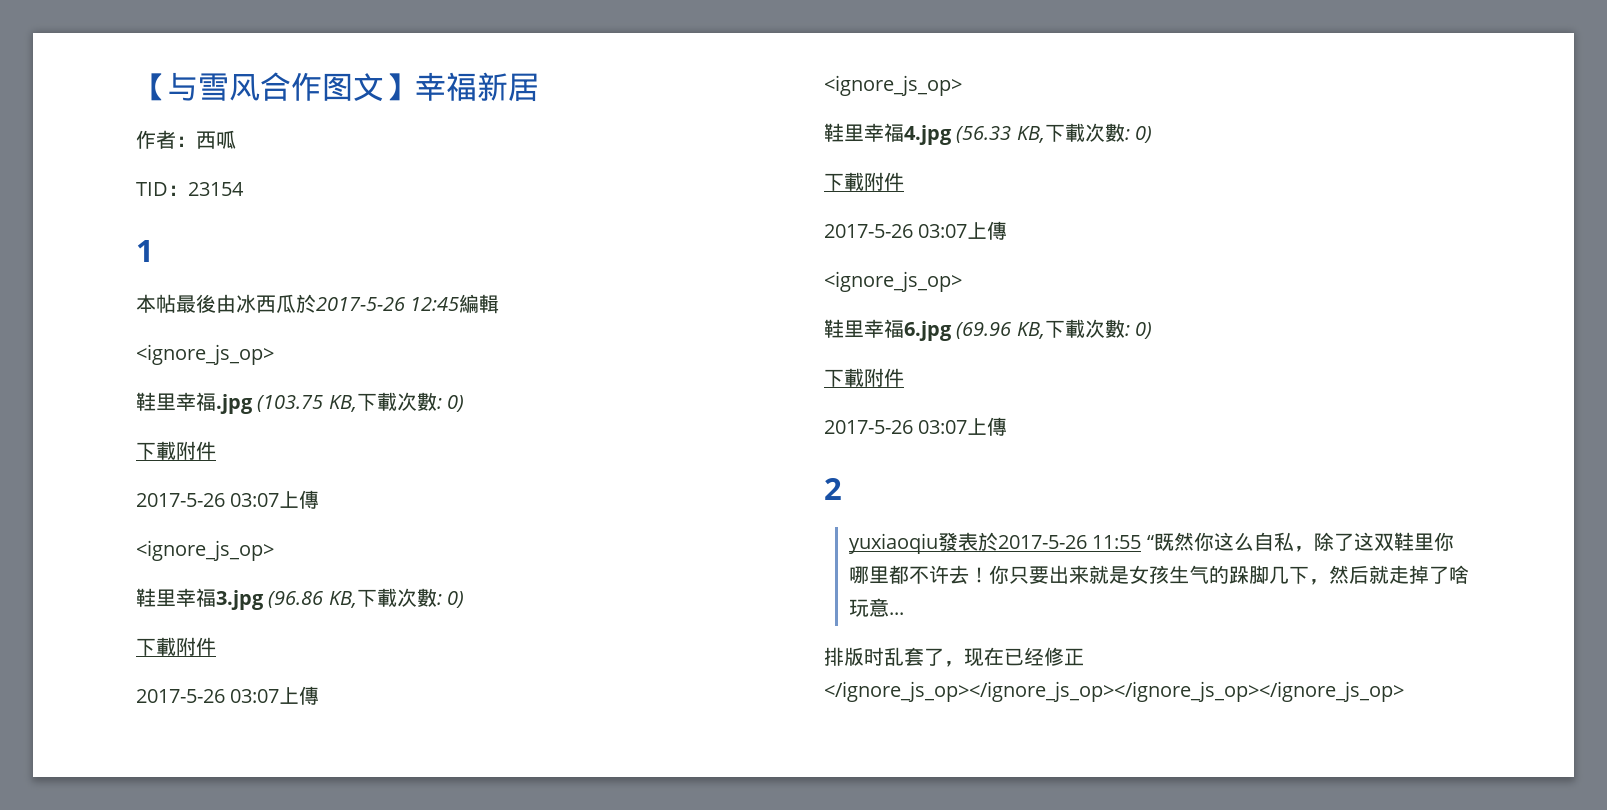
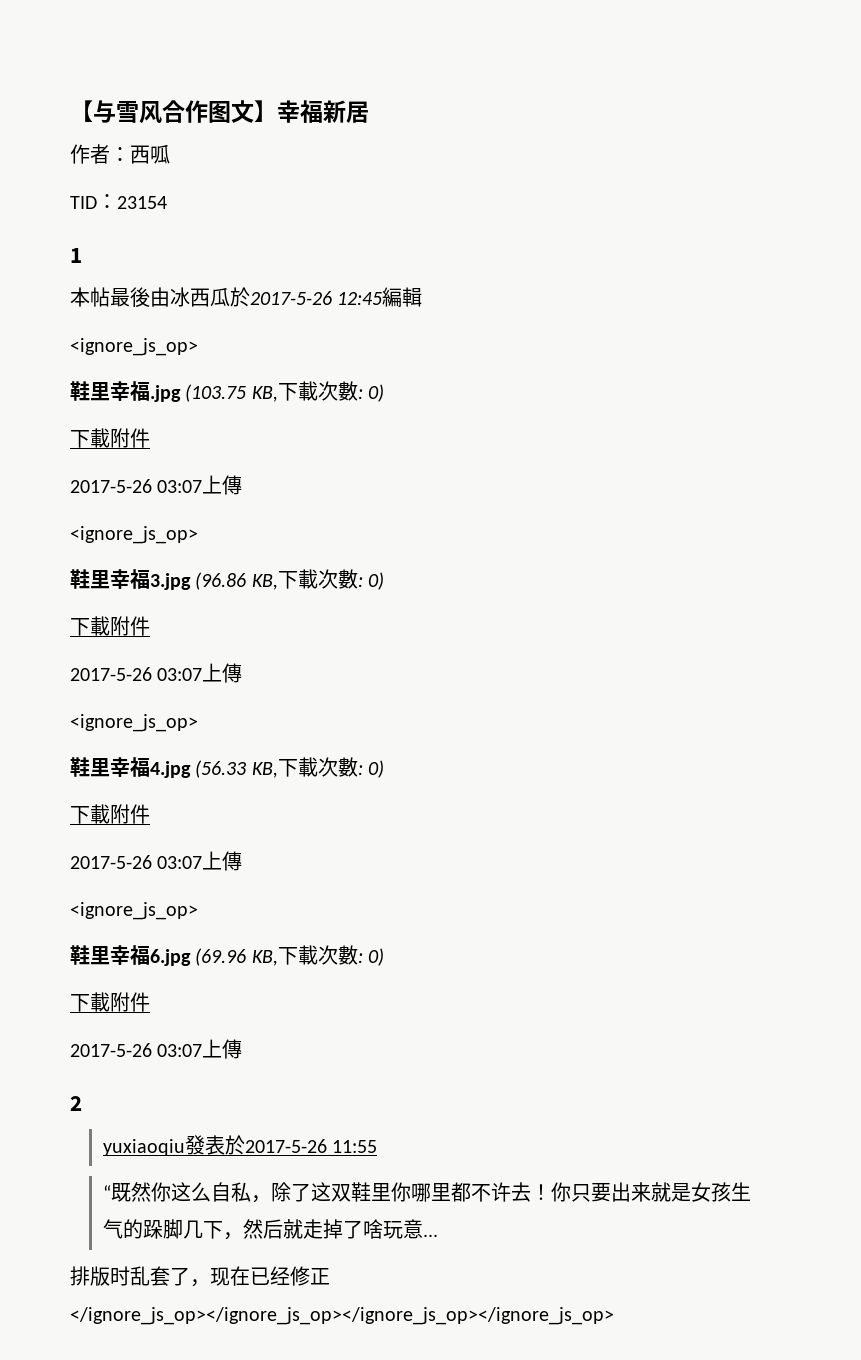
- yuxiaoqiu發表於2017-5-26 11:55 “既然你这么自私，除了这双鞋里你哪里都不许去！
+ yuxiaoqiu發表於2017-5-26 11:55
+ “既然你这么自私，除了这双鞋里你哪里都不许去！

